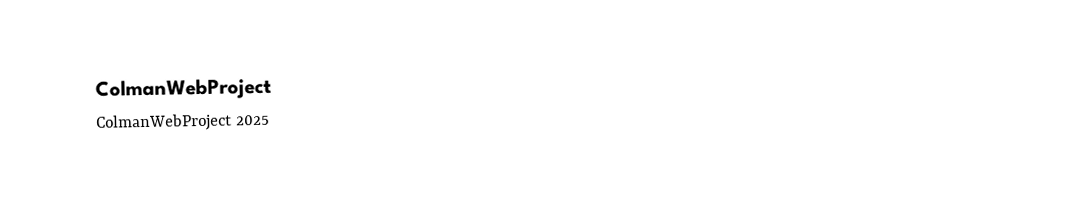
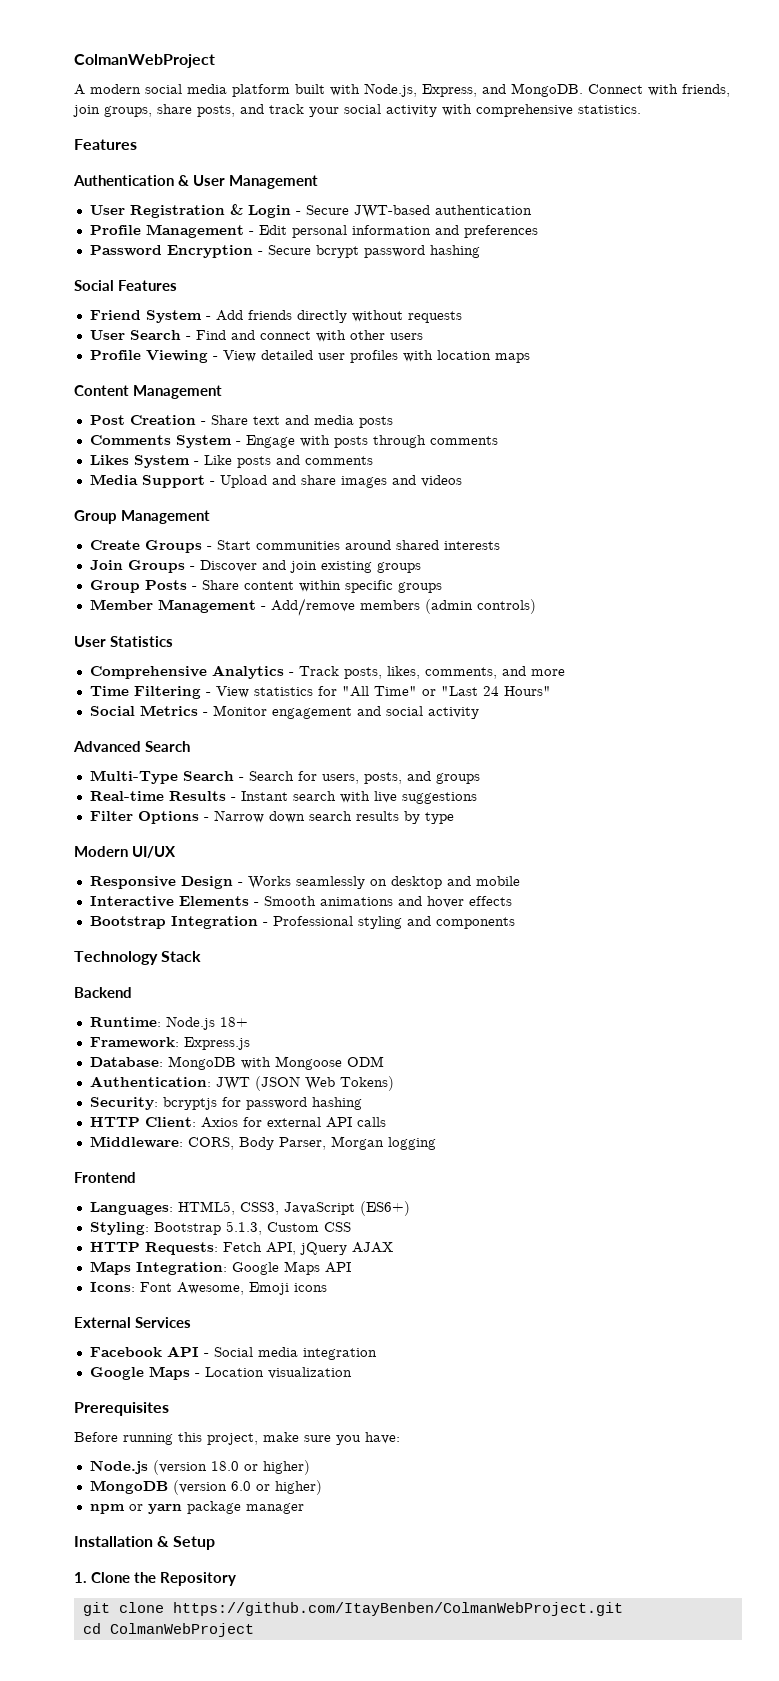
- ColmanWebProject 2025
+ A modern social media platform built with Node.js, Express, and MongoDB. Connect with friends, join groups, share posts, and track your social activity with comprehensive statistics.
+ Features
+ Authentication & User Management
+ User Registration & Login - Secure JWT-based authentication
+ Profile Management - Edit personal information and preferences
+ Password Encryption - Secure bcrypt password hashing
+ Social Features
+ Friend System - Add friends directly without requests
+ User Search - Find and connect with other users
+ Profile Viewing - View detailed user profiles with location maps
+ Content Management
+ Post Creation - Share text and media posts
+ Comments System - Engage with posts through comments
+ Likes System - Like posts and comments
+ Media Support - Upload and share images and videos
+ Group Management
+ Create Groups - Start communities around shared interests
+ Join Groups - Discover and join existing groups
+ Group Posts - Share content within specific groups
+ Member Management - Add/remove members (admin controls)
+ User Statistics
+ Comprehensive Analytics - Track posts, likes, comments, and more
+ Time Filtering - View statistics for "All Time" or "Last 24 Hours"
+ Social Metrics - Monitor engagement and social activity
+ Advanced Search
+ Multi-Type Search - Search for users, posts, and groups
+ Real-time Results - Instant search with live suggestions
+ Filter Options - Narrow down search results by type
+ Modern UI/UX
+ Responsive Design - Works seamlessly on desktop and mobile
+ Interactive Elements - Smooth animations and hover effects
+ Bootstrap Integration - Professional styling and components
+ Technology Stack
+ Backend
+ Runtime: Node.js 18+
+ Framework: Express.js
+ Database: MongoDB with Mongoose ODM
+ Authentication: JWT (JSON Web Tokens)
+ Security: bcryptjs for password hashing
+ HTTP Client: Axios for external API calls
+ Middleware: CORS, Body Parser, Morgan logging
+ Frontend
+ Languages: HTML5, CSS3, JavaScript (ES6+)
+ Styling: Bootstrap 5.1.3, Custom CSS
+ HTTP Requests: Fetch API, jQuery AJAX
+ Maps Integration: Google Maps API
+ Icons: Font Awesome, Emoji icons
+ External Services
+ Facebook API - Social media integration
+ Google Maps - Location visualization
+ Prerequisites
+ Before running this project, make sure you have:
+ Node.js (version 18.0 or higher)
+ MongoDB (version 6.0 or higher)
+ npm or yarn package manager
+ Installation & Setup
+ 1. Clone the Repository
+ git clone https://github.com/ItayBenben/ColmanWebProject.git
+ cd ColmanWebProject

